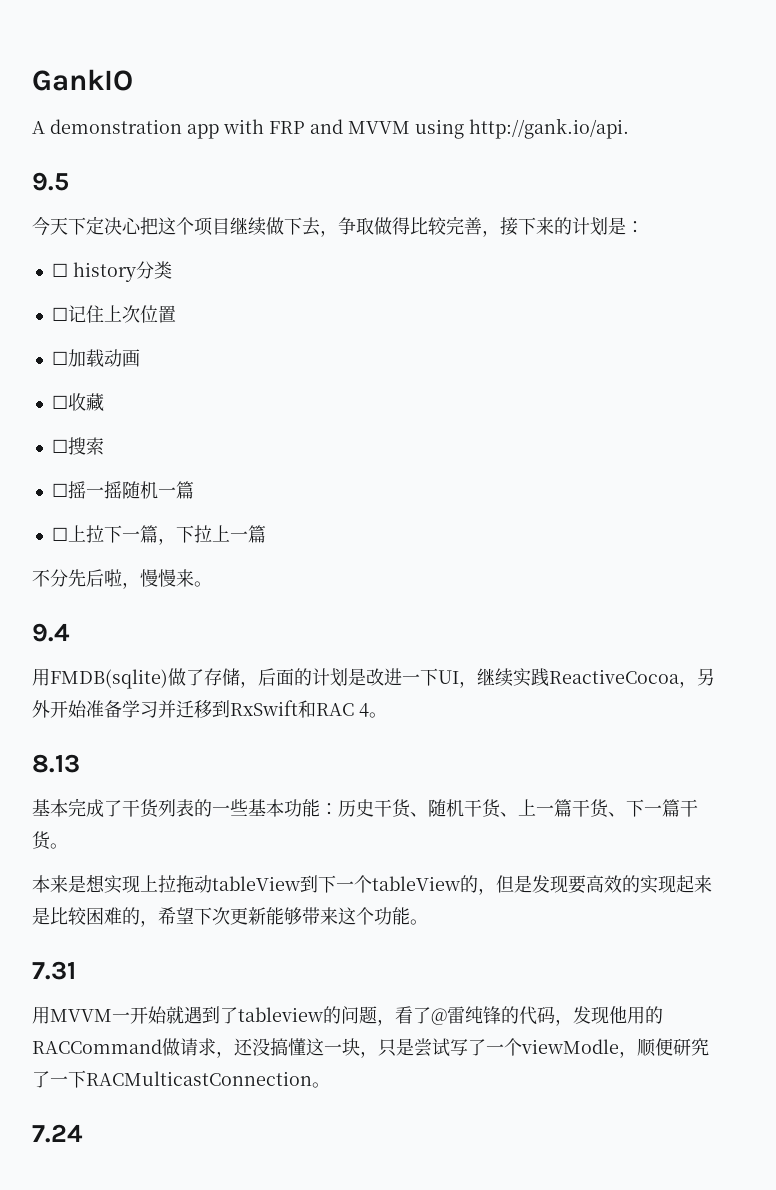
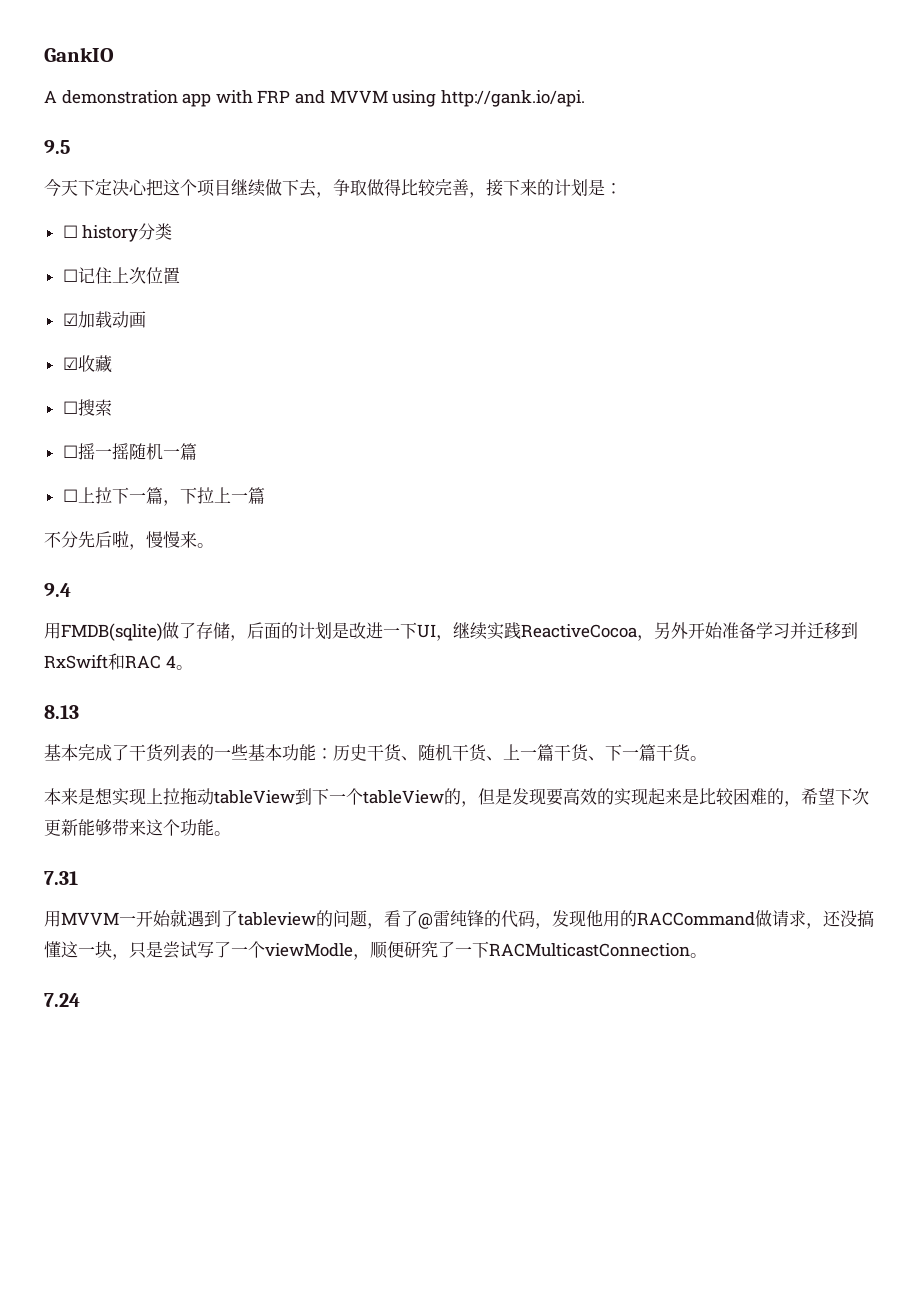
- ☐加载动画
+ ☑加载动画
- ☐收藏
+ ☑收藏

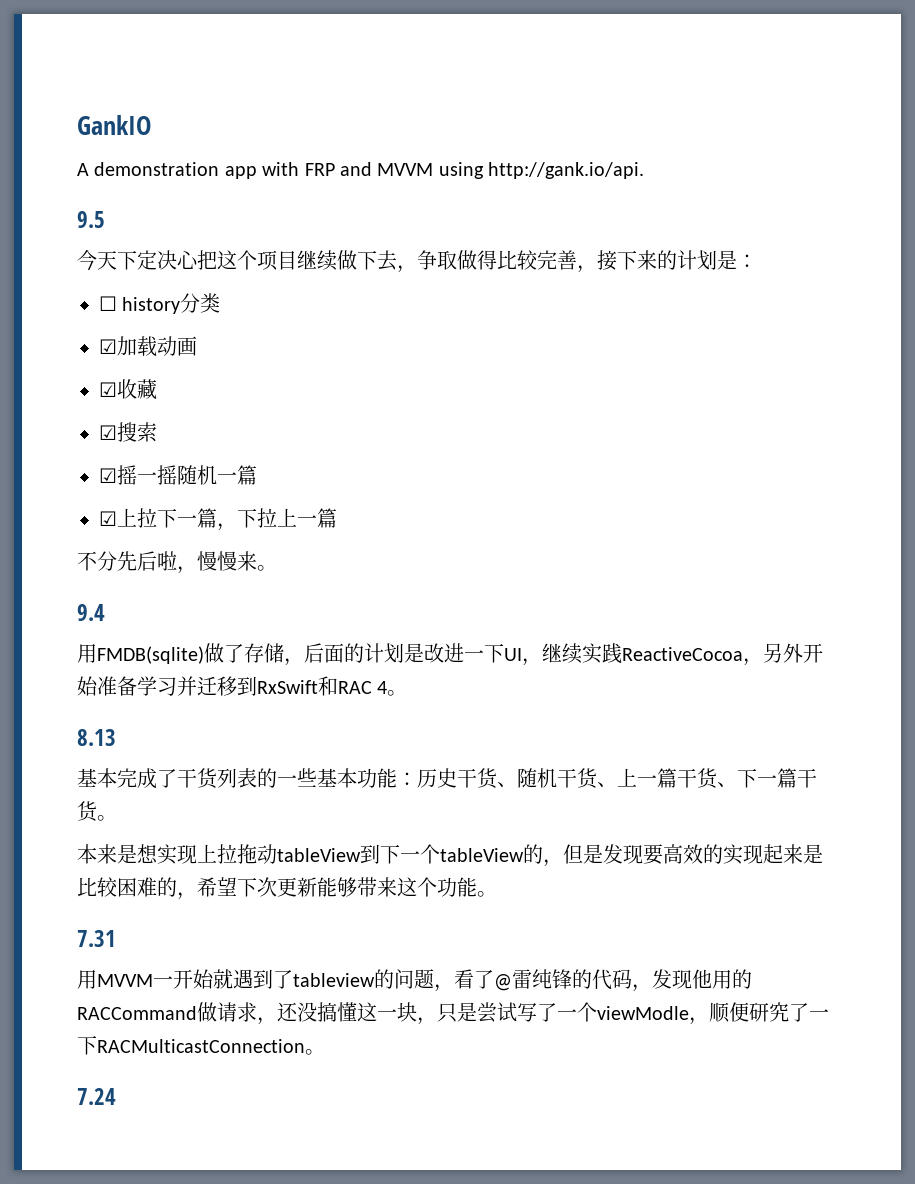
- ☐记住上次位置
- ☐搜索
+ ☑搜索
- ☐摇一摇随机一篇
+ ☑摇一摇随机一篇
- ☐上拉下一篇，下拉上一篇
+ ☑上拉下一篇，下拉上一篇

